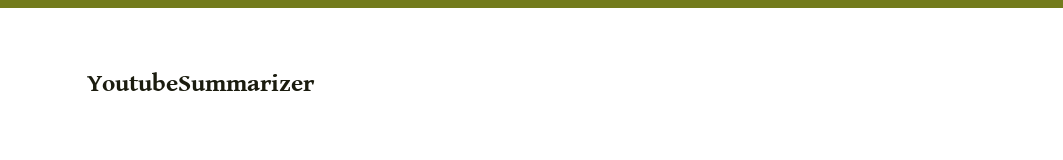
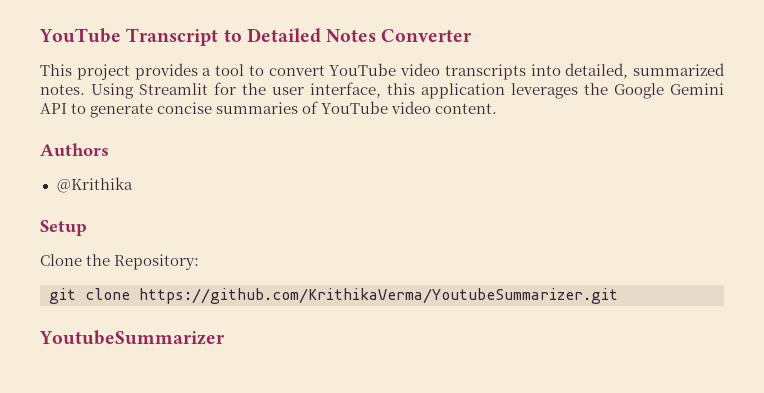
+ YouTube Transcript to Detailed Notes Converter
+ This project provides a tool to convert YouTube video transcripts into detailed, summarized notes. Using Streamlit for the user interface, this application leverages the Google Gemini API to generate concise summaries of YouTube video content.
+ Authors
+ @Krithika
+ Setup
+ Clone the Repository:
+ git clone https://github.com/KrithikaVerma/YoutubeSummarizer.git

